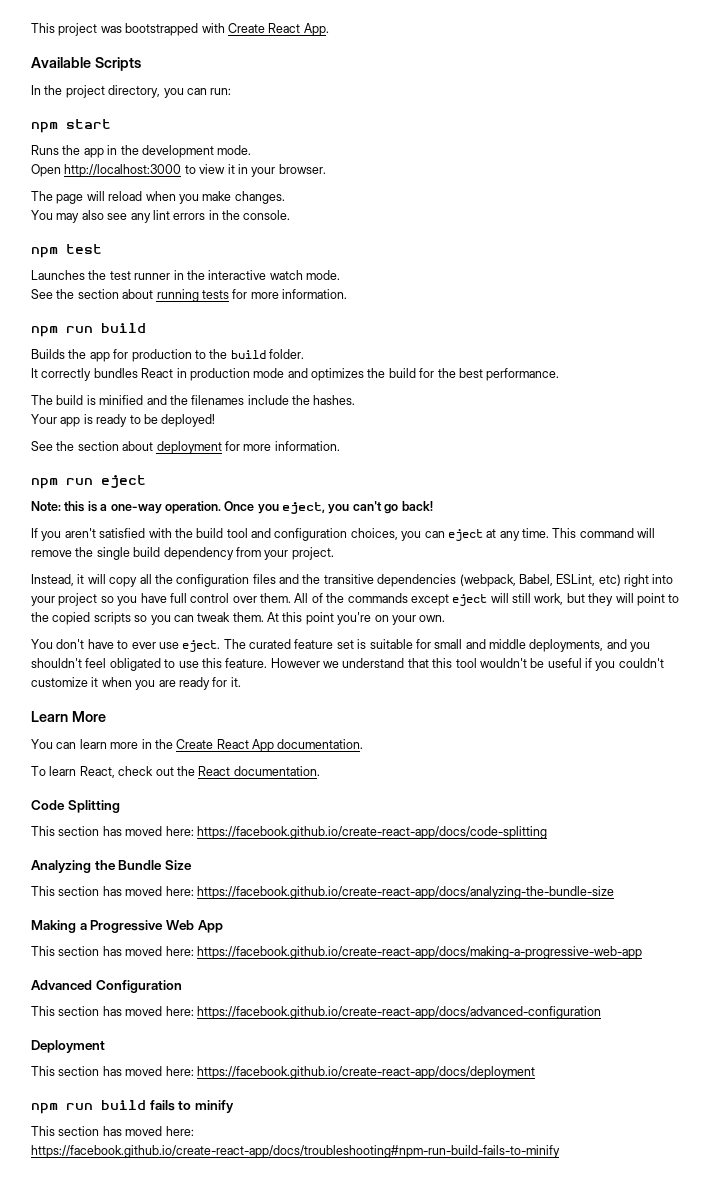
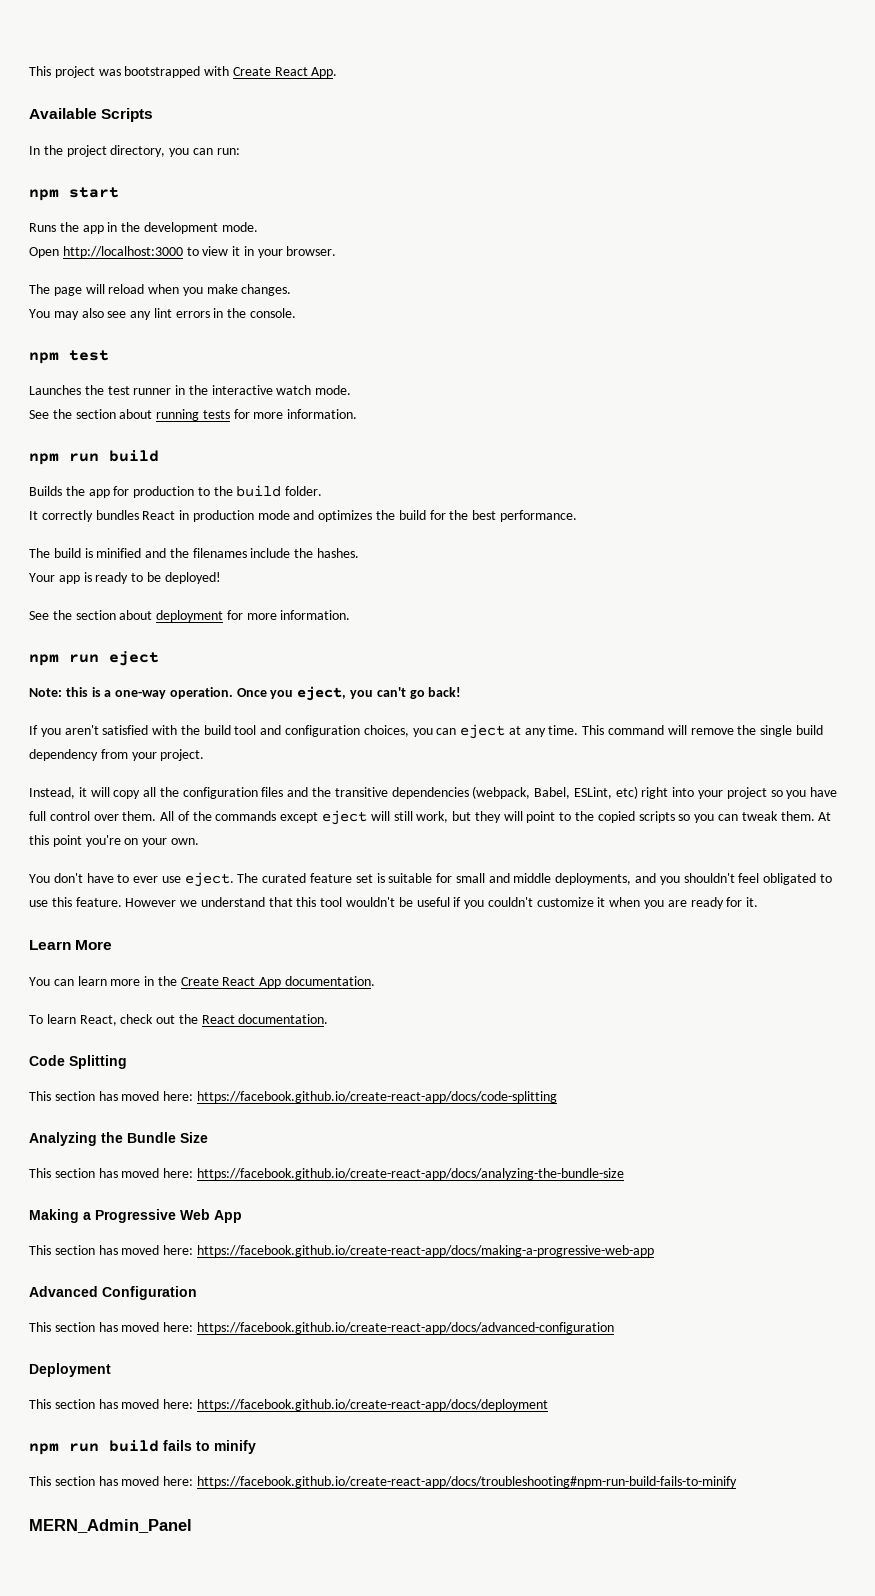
+ MERN_Admin_Panel

